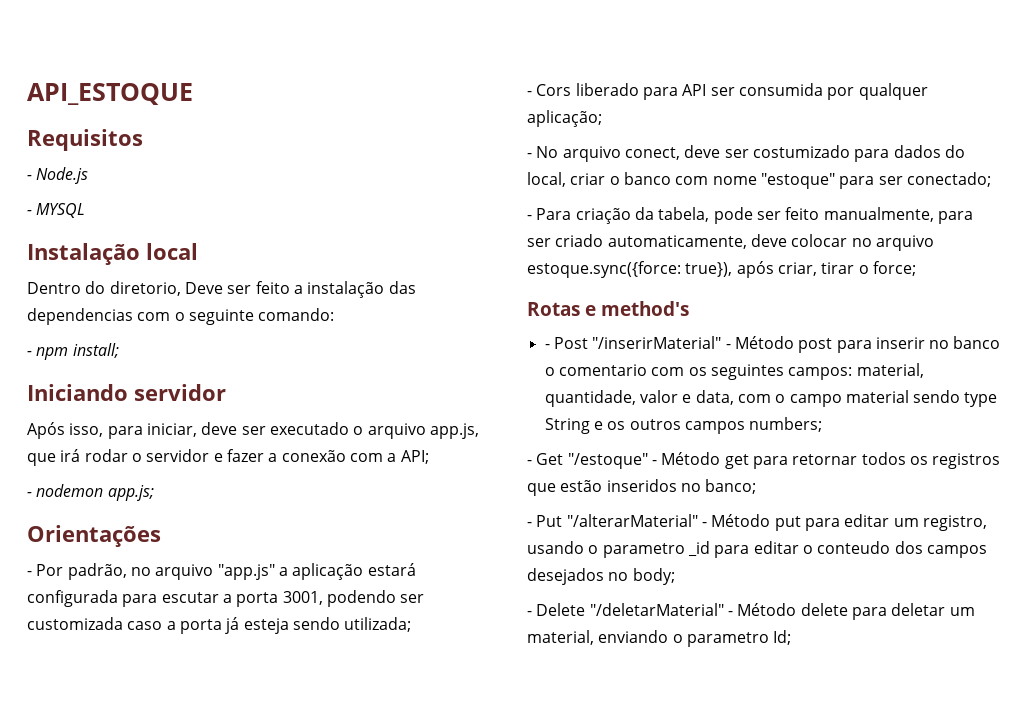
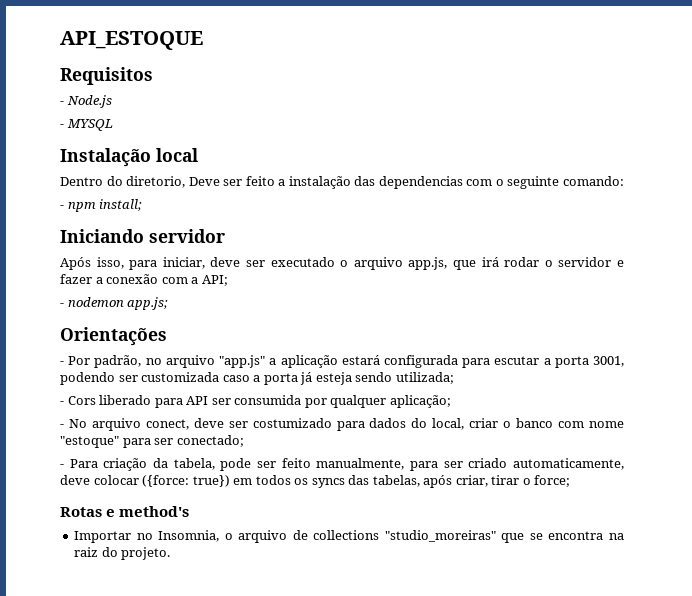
- - Para criação da tabela, pode ser feito manualmente, para ser criado automaticamente, deve colocar no arquivo estoque.sync({force: true}), após criar, tirar o force;
+ - Para criação da tabela, pode ser feito manualmente, para ser criado automaticamente, deve colocar ({force: true}) em todos os syncs das tabelas, após criar, tirar o force;
- - Post "/inserirMaterial" - Método post para inserir no banco o comentario com os seguintes campos: material, quantidade, valor e data, com o campo material sendo type String e os outros campos numbers;
- - Get "/estoque" - Método get para retornar todos os registros que estão inseridos no banco;
- - Put "/alterarMaterial" - Método put para editar um registro, usando o parametro _id para editar o conteudo dos campos desejados no body;
- - Delete "/deletarMaterial" - Método delete para deletar um material, enviando o parametro Id;
+ Importar no Insomnia, o arquivo de collections "studio_moreiras" que se encontra na raiz do projeto.

